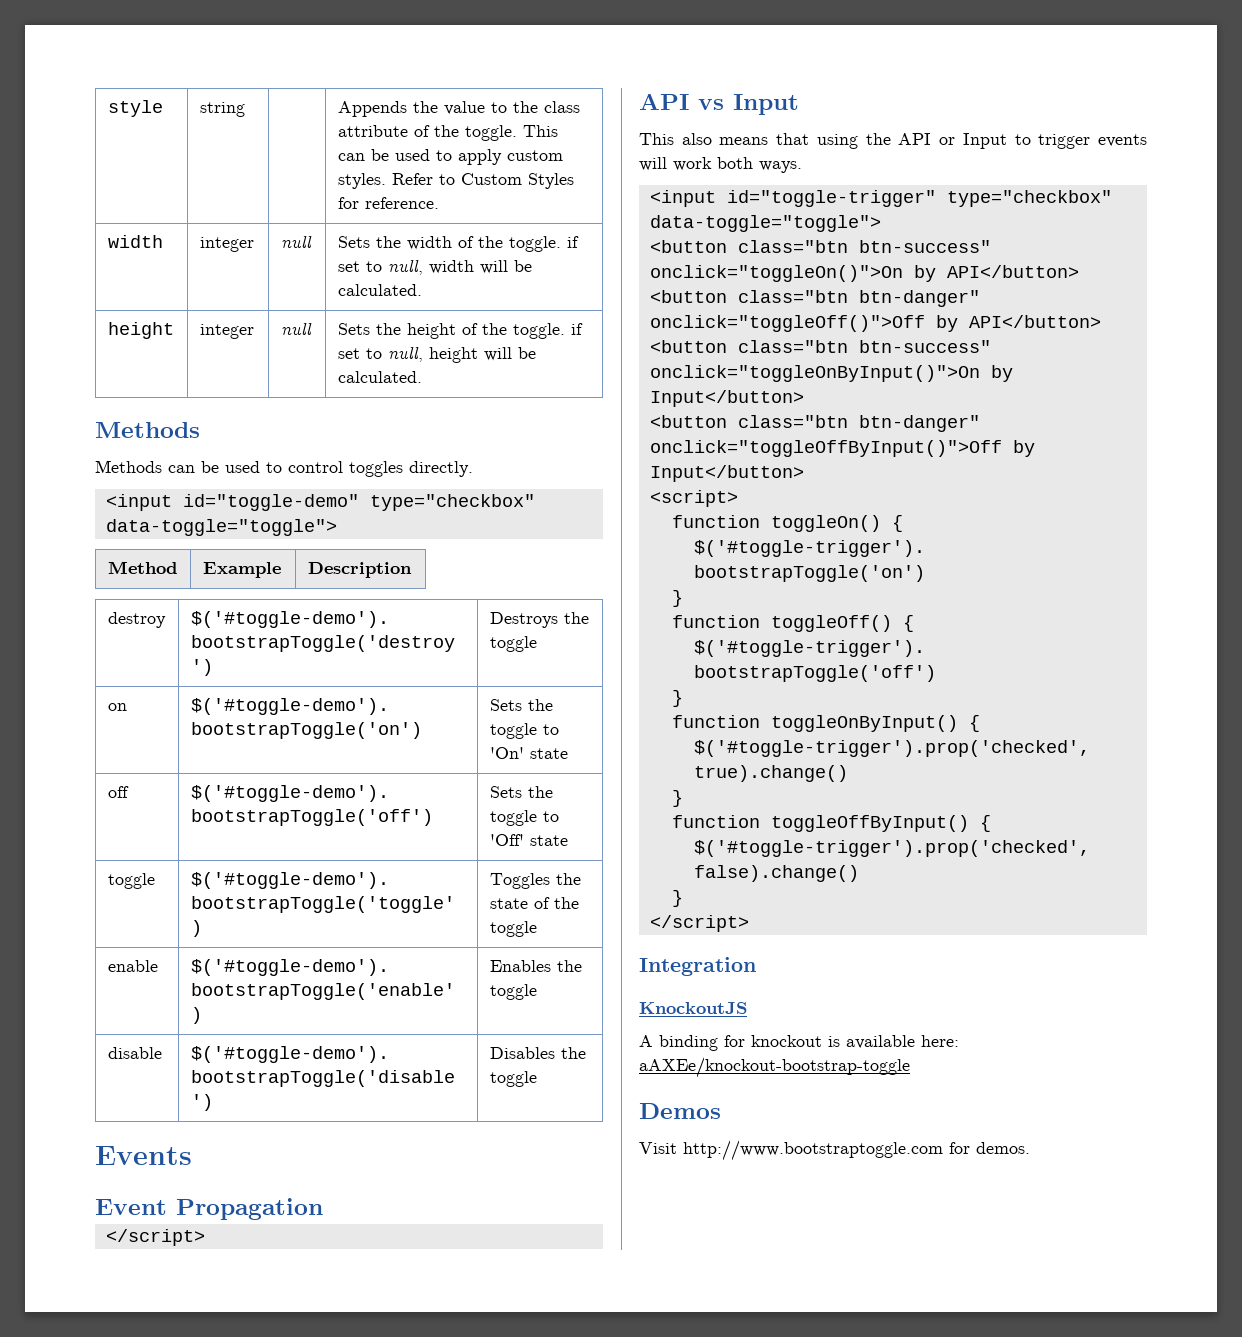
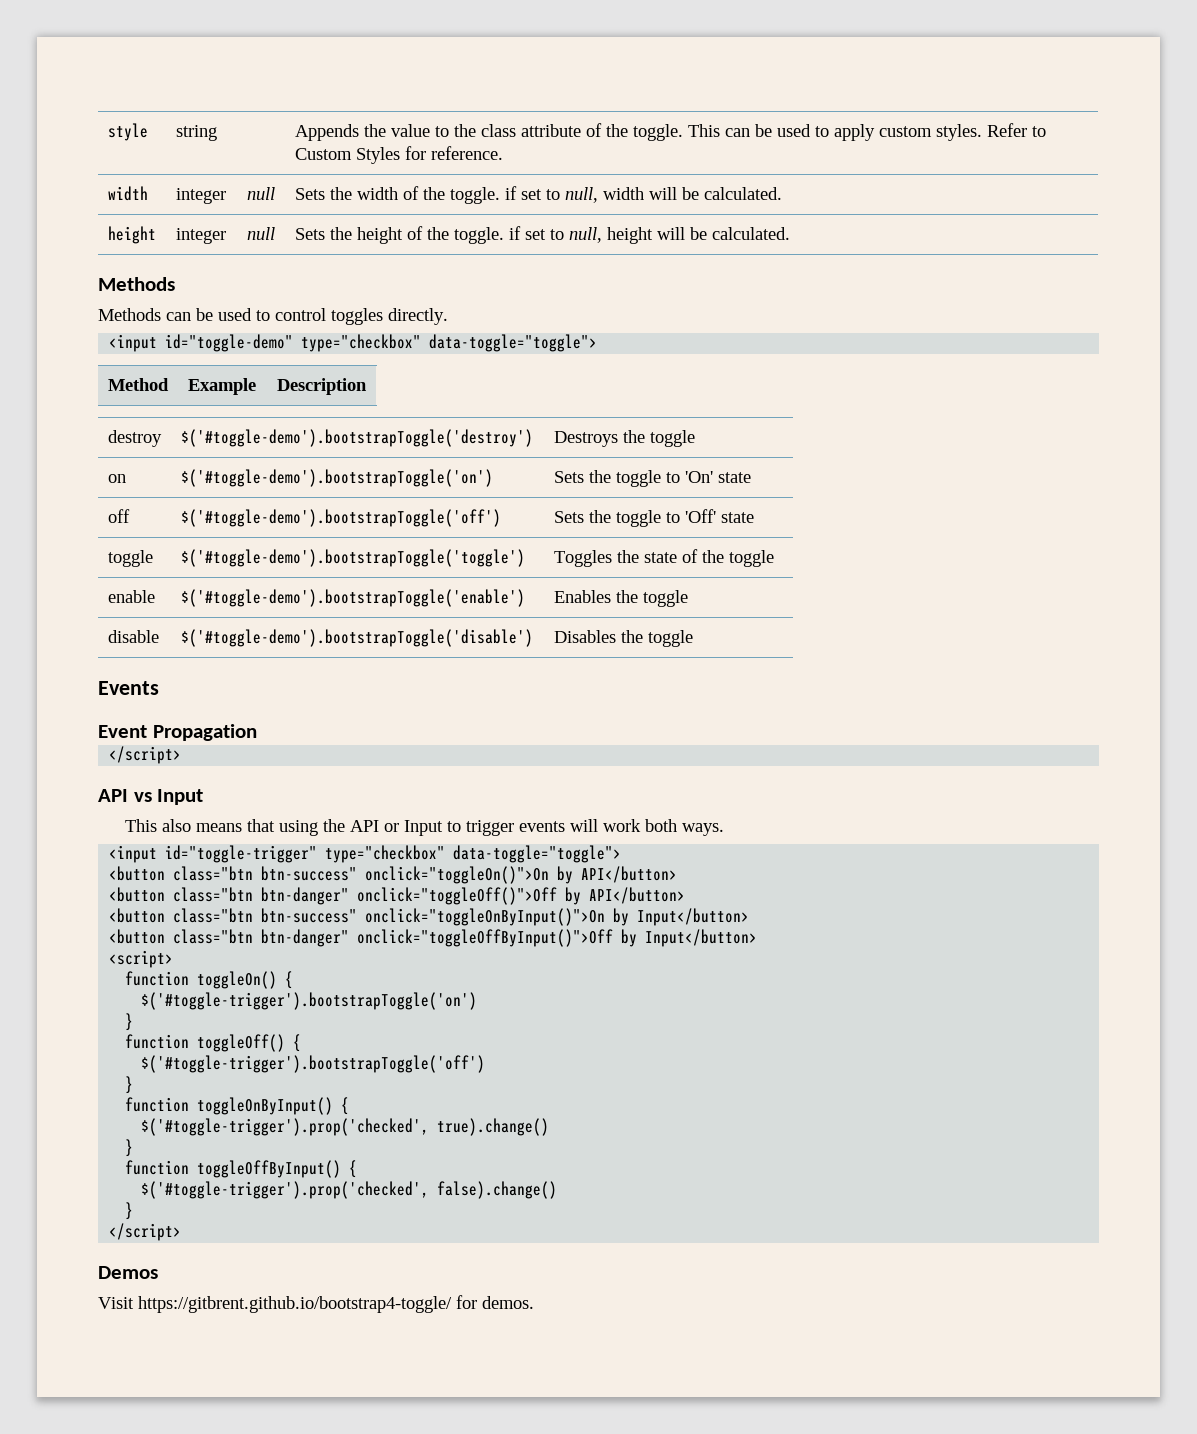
- Integration
- KnockoutJS
- A binding for knockout is available here: aAXEe/knockout-bootstrap-toggle
- Visit http://www.bootstraptoggle.com for demos.
+ Visit https://gitbrent.github.io/bootstrap4-toggle/ for demos.

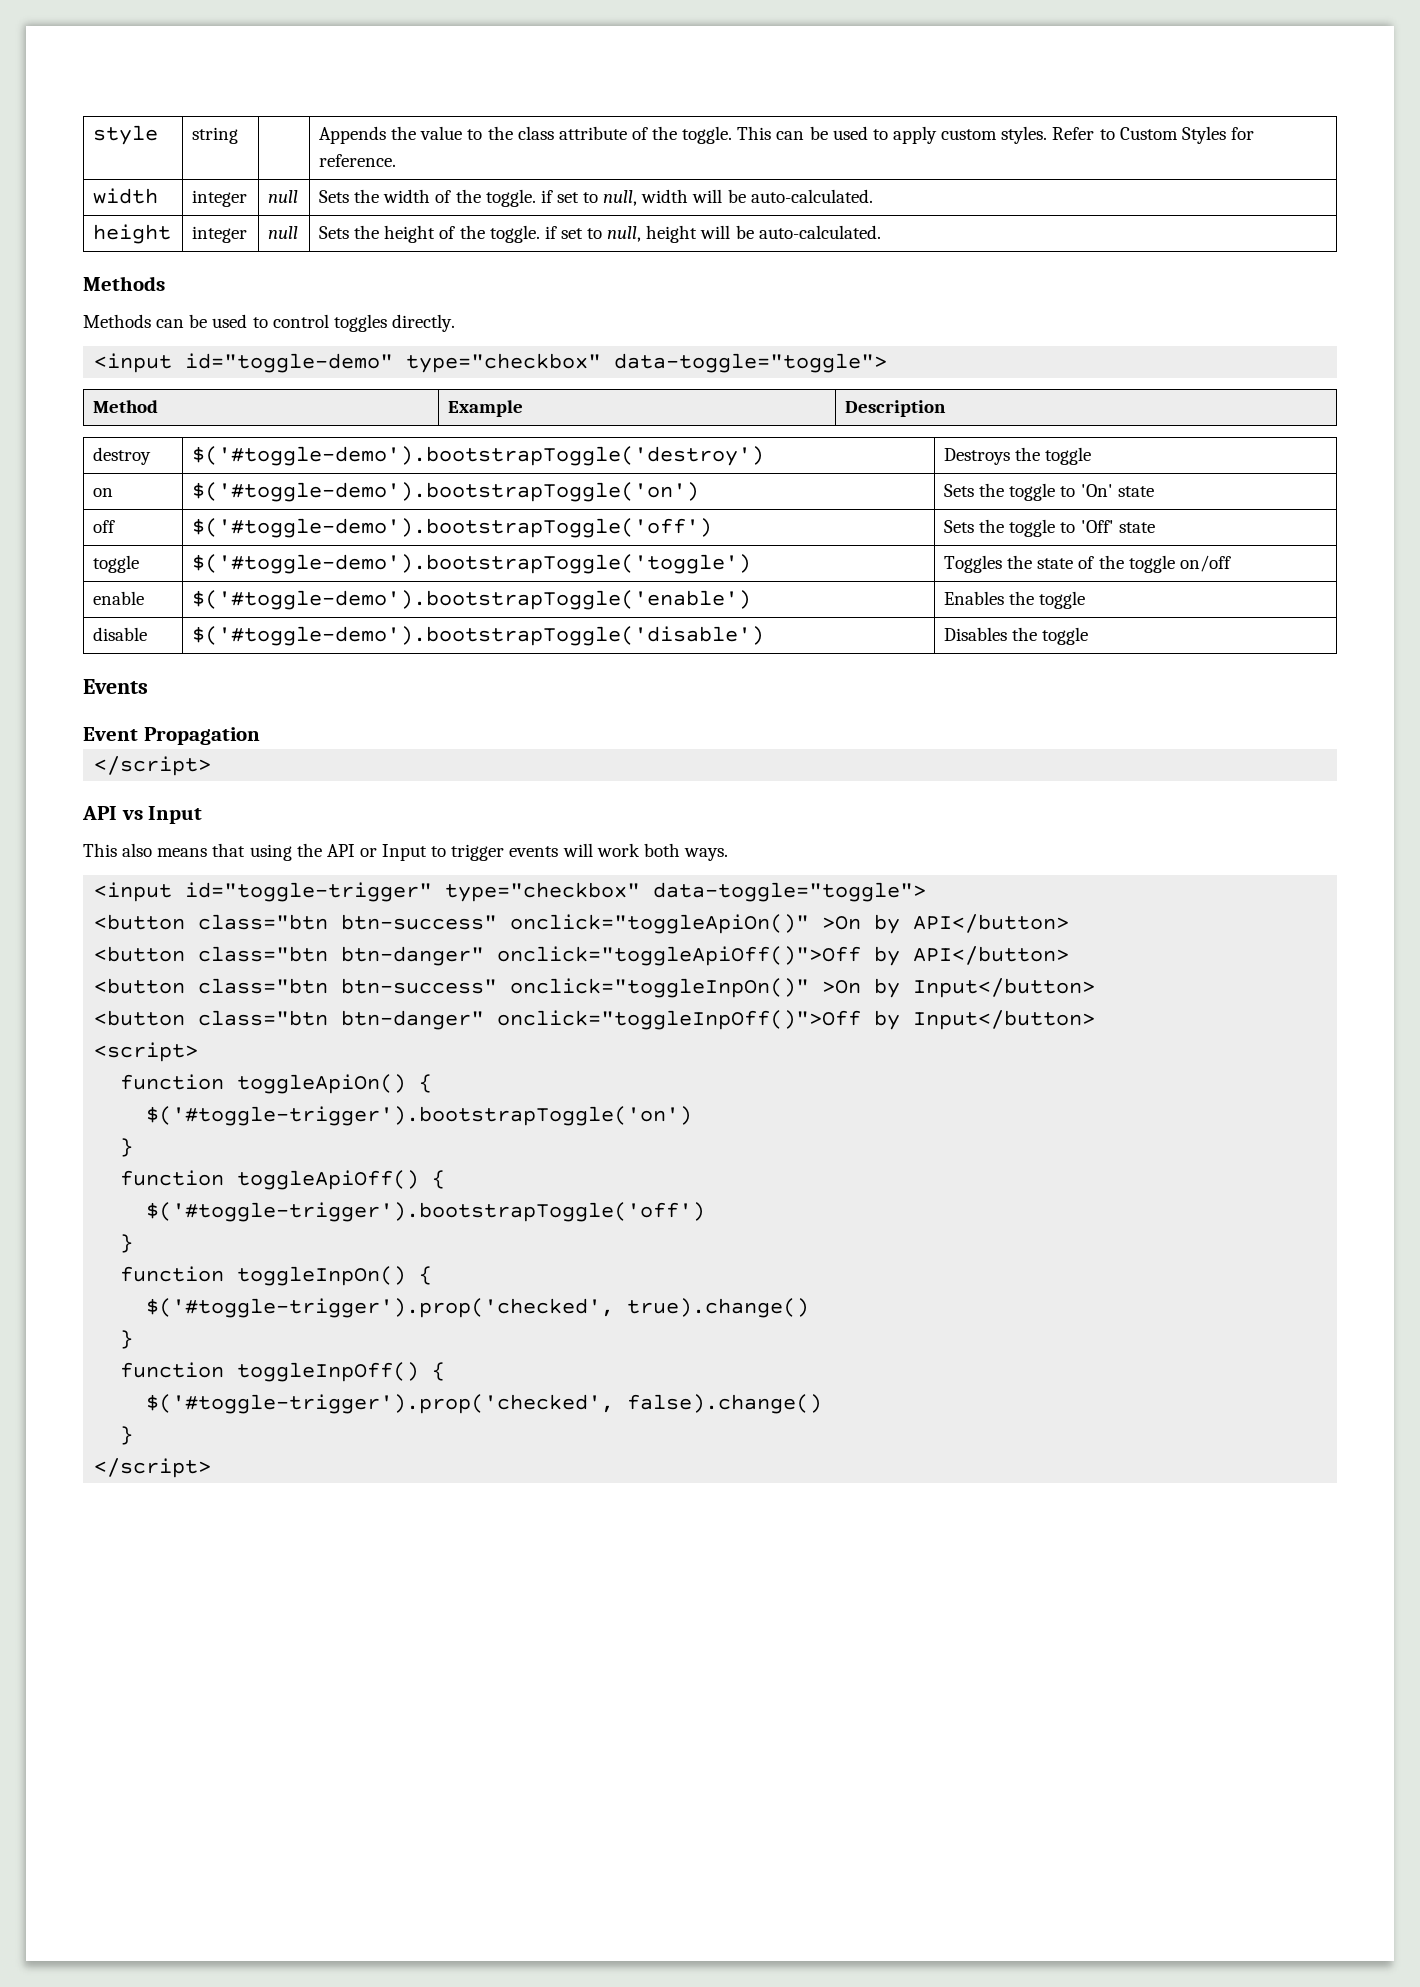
- width | integer | null | Sets the width of the toggle. if set to null, width will be calculated.
+ width | integer | null | Sets the width of the toggle. if set to null, width will be auto-calculated.
- height | integer | null | Sets the height of the toggle. if set to null, height will be calculated.
+ height | integer | null | Sets the height of the toggle. if set to null, height will be auto-calculated.
- toggle | $('#toggle-demo').bootstrapToggle('toggle') | Toggles the state of the toggle
+ toggle | $('#toggle-demo').bootstrapToggle('toggle') | Toggles the state of the toggle on/off
- <button class="btn btn-success" onclick="toggleOn()">On by API</button>
+ <button class="btn btn-success" onclick="toggleApiOn()" >On by API</button>
- <button class="btn btn-danger" onclick="toggleOff()">Off by API</button>
+ <button class="btn btn-danger" onclick="toggleApiOff()">Off by API</button>
- <button class="btn btn-success" onclick="toggleOnByInput()">On by Input</button>
+ <button class="btn btn-success" onclick="toggleInpOn()" >On by Input</button>
- <button class="btn btn-danger" onclick="toggleOffByInput()">Off by Input</button>
+ <button class="btn btn-danger" onclick="toggleInpOff()">Off by Input</button>
- function toggleOn() {
+ function toggleApiOn() {
- function toggleOff() {
+ function toggleApiOff() {
- function toggleOnByInput() {
+ function toggleInpOn() {
- function toggleOffByInput() {
+ function toggleInpOff() {
- Demos
- Visit https://gitbrent.github.io/bootstrap4-toggle/ for demos.

